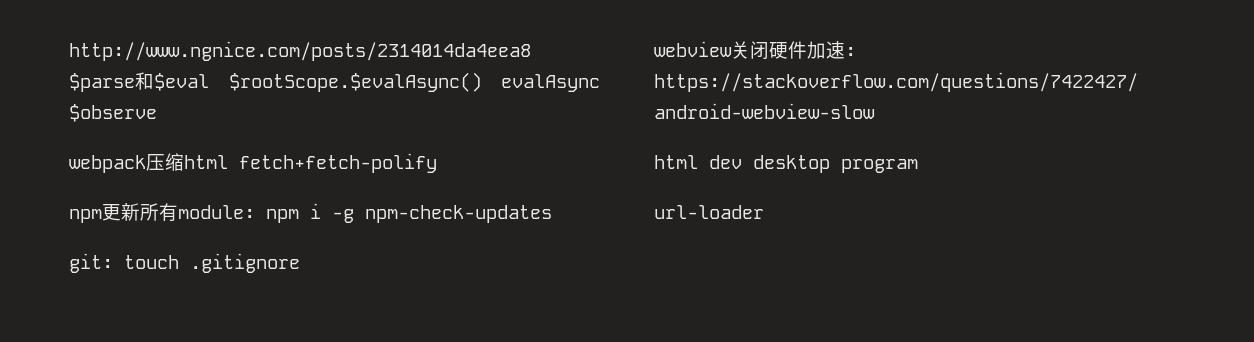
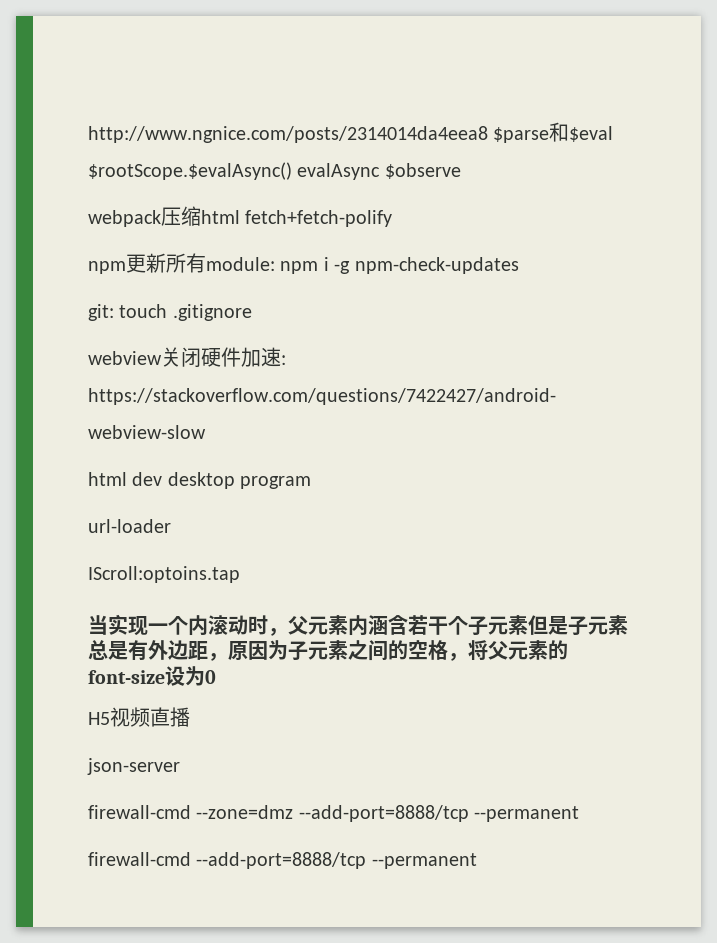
+ IScroll:optoins.tap
+ 当实现一个内滚动时，父元素内涵含若干个子元素但是子元素总是有外边距，原因为子元素之间的空格，将父元素的font-size设为0
+ H5视频直播
+ json-server
+ firewall-cmd --zone=dmz --add-port=8888/tcp --permanent
+ firewall-cmd --add-port=8888/tcp --permanent

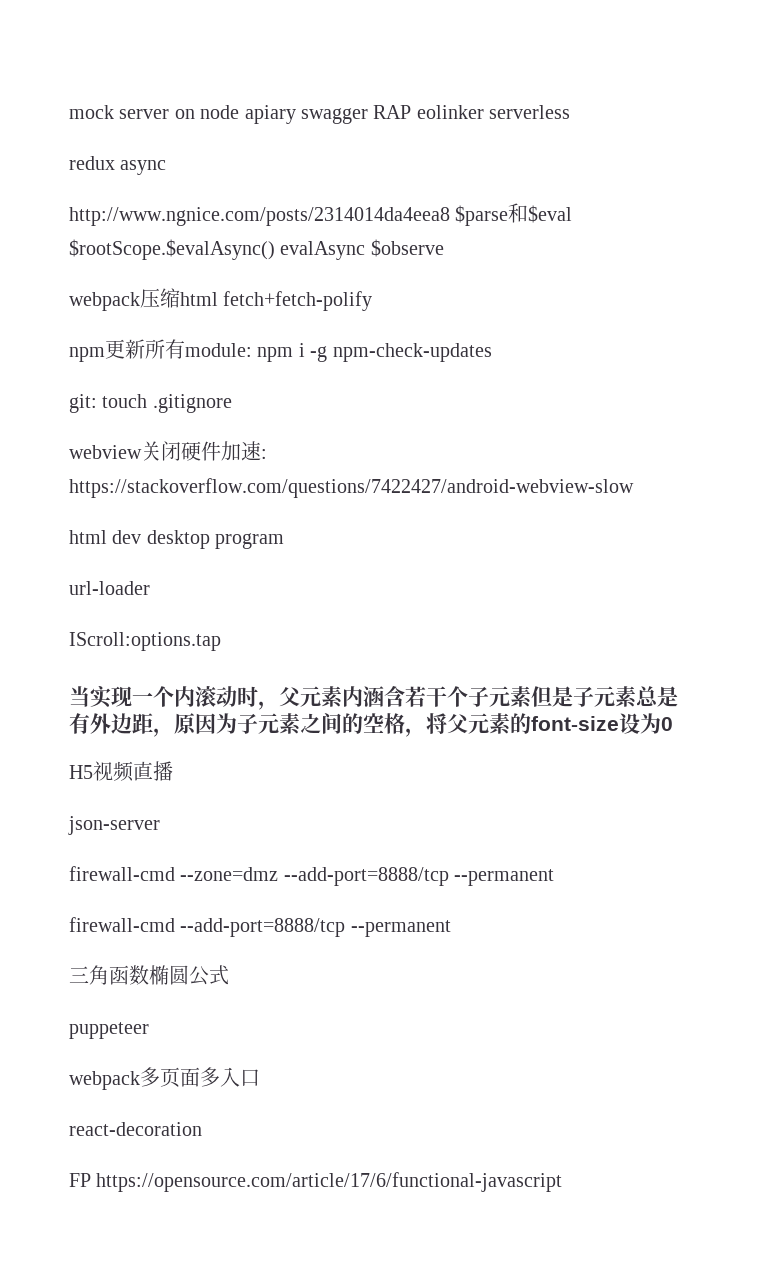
+ mock server on node apiary swagger RAP eolinker serverless
+ redux async
- IScroll:optoins.tap
+ IScroll:options.tap
+ 三角函数椭圆公式
+ puppeteer
+ webpack多页面多入口
+ react-decoration
+ FP https://opensource.com/article/17/6/functional-javascript

